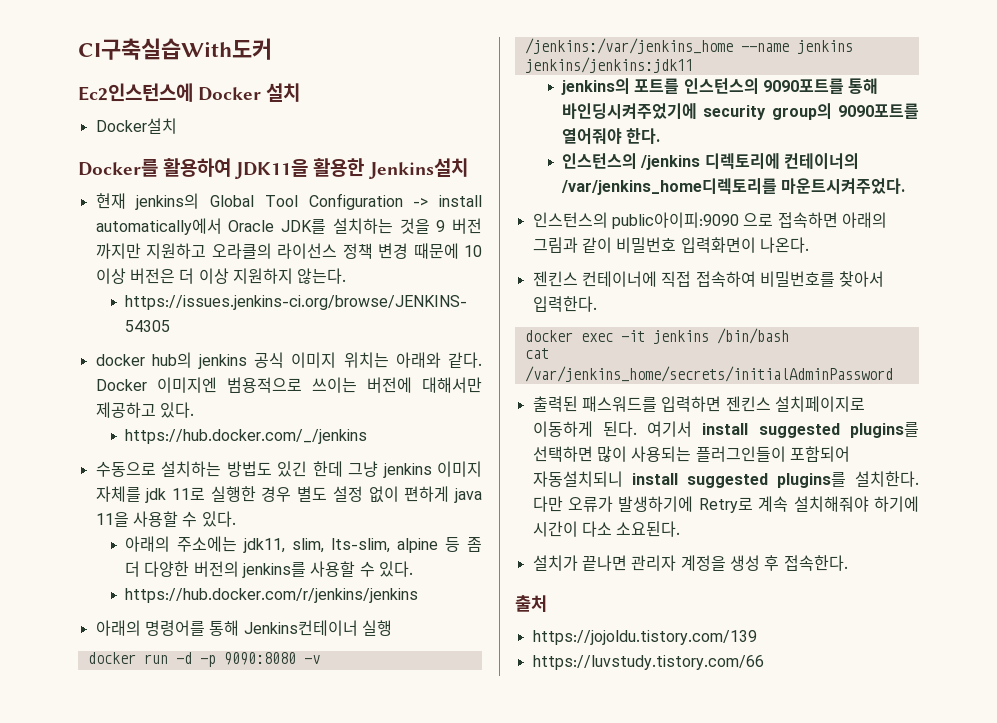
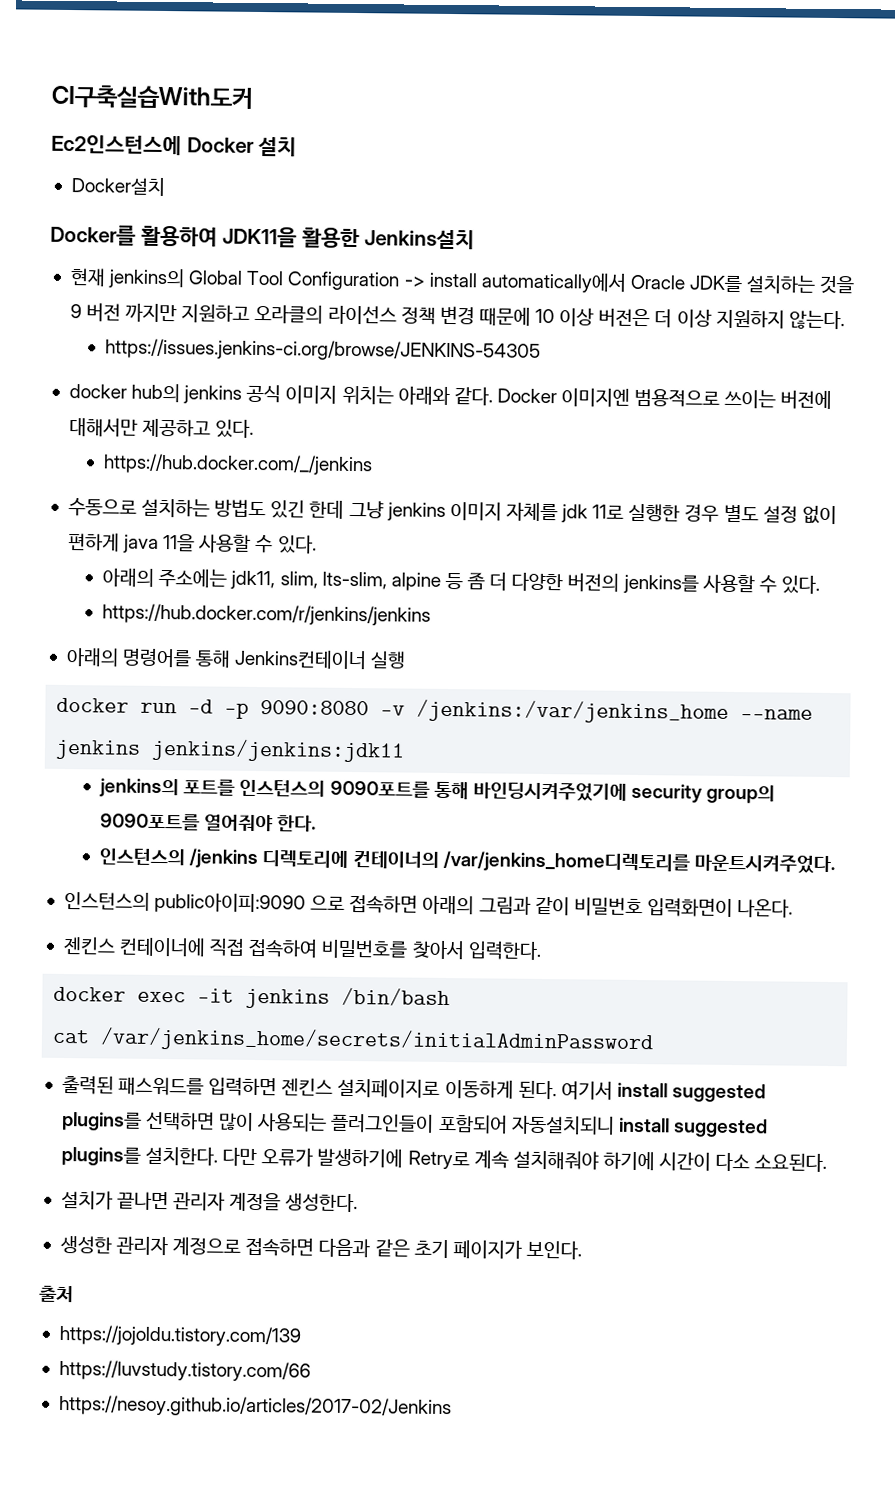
- 설치가 끝나면 관리자 계정을 생성 후 접속한다.
+ 설치가 끝나면 관리자 계정을 생성한다.
+ 생성한 관리자 계정으로 접속하면 다음과 같은 초기 페이지가 보인다.
+ https://nesoy.github.io/articles/2017-02/Jenkins

